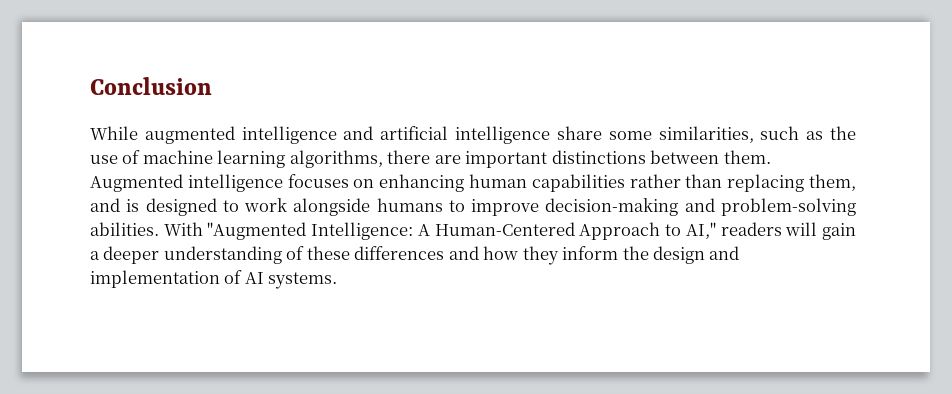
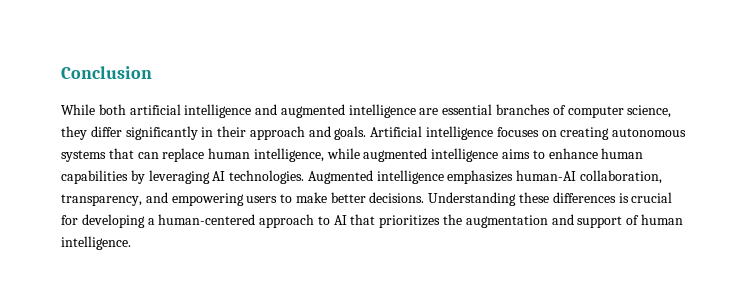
- While augmented intelligence and artificial intelligence share some similarities, such as the use of machine learning algorithms, there are important distinctions between them. Augmented intelligence focuses on enhancing human capabilities rather than replacing them, and is designed to work alongside humans to improve decision-making and problem-solving abilities. With "Augmented Intelligence: A Human-Centered Approach to AI," readers will gain a deeper understanding of these differences and how they inform the design and implementation of AI systems.
+ While both artificial intelligence and augmented intelligence are essential branches of computer science, they differ significantly in their approach and goals. Artificial intelligence focuses on creating autonomous systems that can replace human intelligence, while augmented intelligence aims to enhance human capabilities by leveraging AI technologies. Augmented intelligence emphasizes human-AI collaboration, transparency, and empowering users to make better decisions. Understanding these differences is crucial for developing a human-centered approach to AI that prioritizes the augmentation and support of human intelligence.

